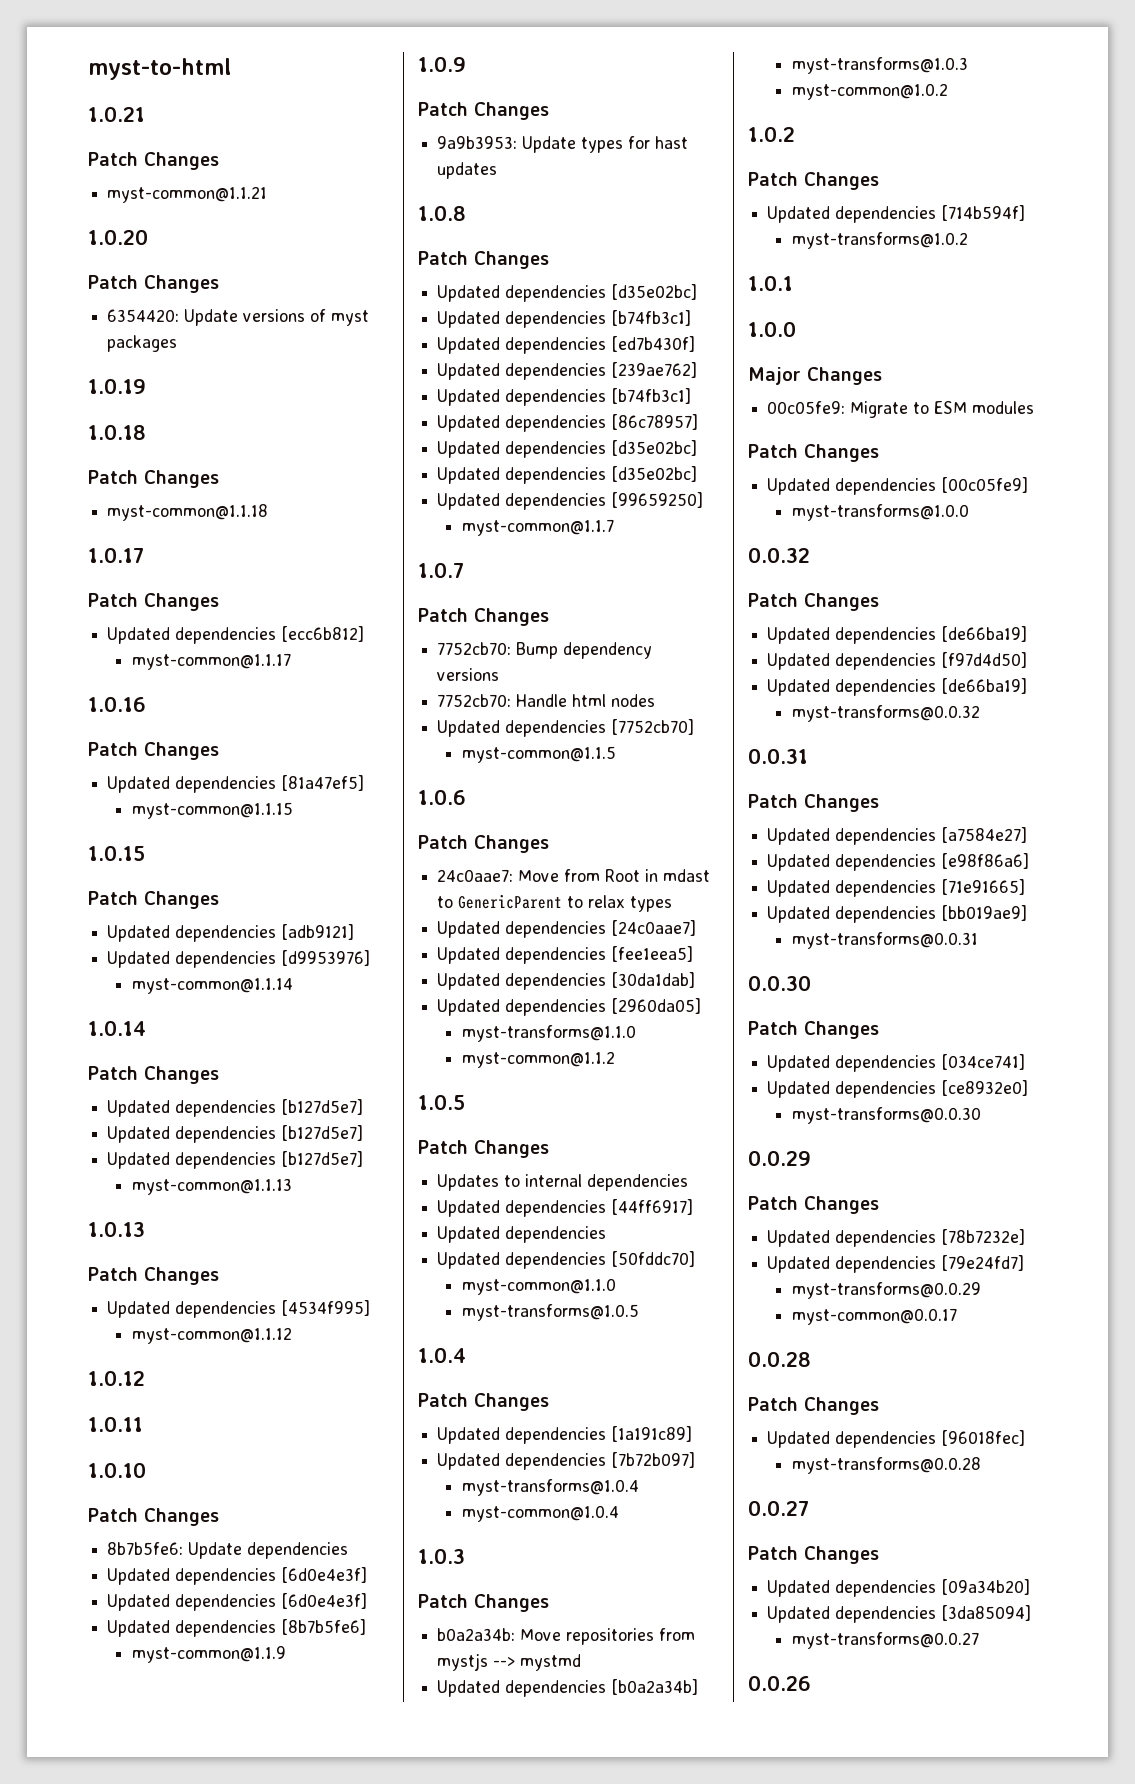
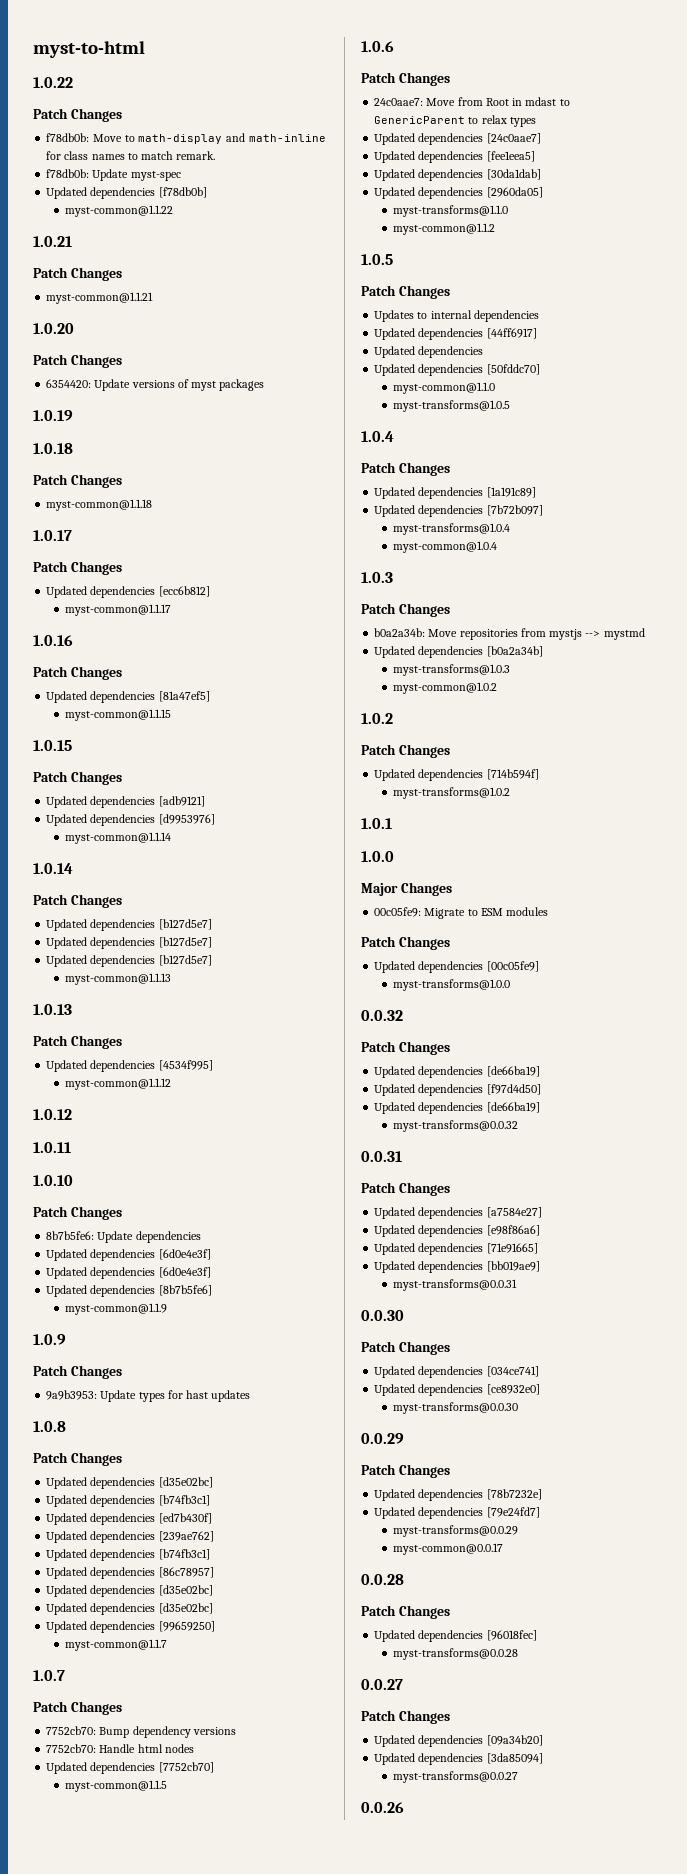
+ 1.0.22
+ Patch Changes
+ f78db0b: Move to math-display and math-inline for class names to match remark.
+ f78db0b: Update myst-spec
+ Updated dependencies [f78db0b]
+ myst-common@1.1.22

